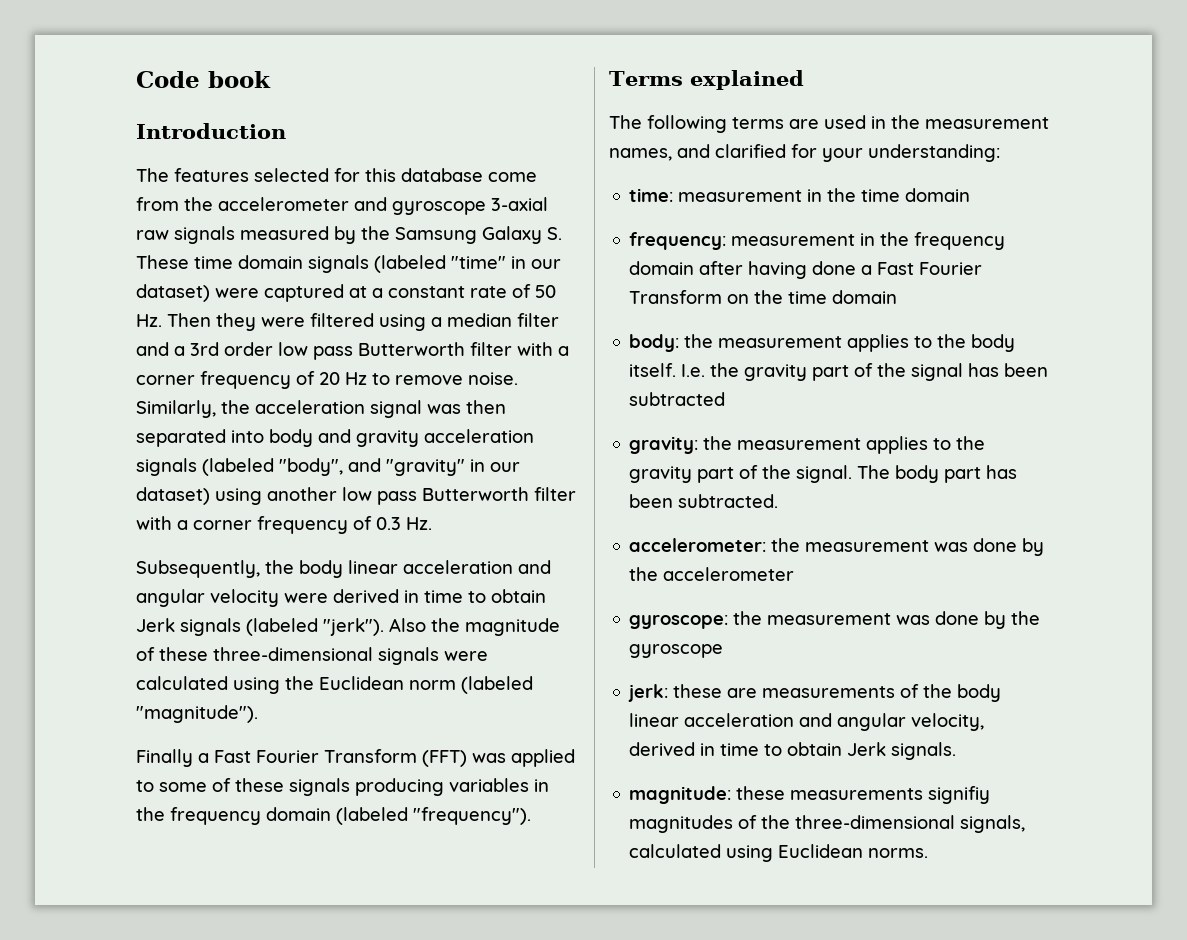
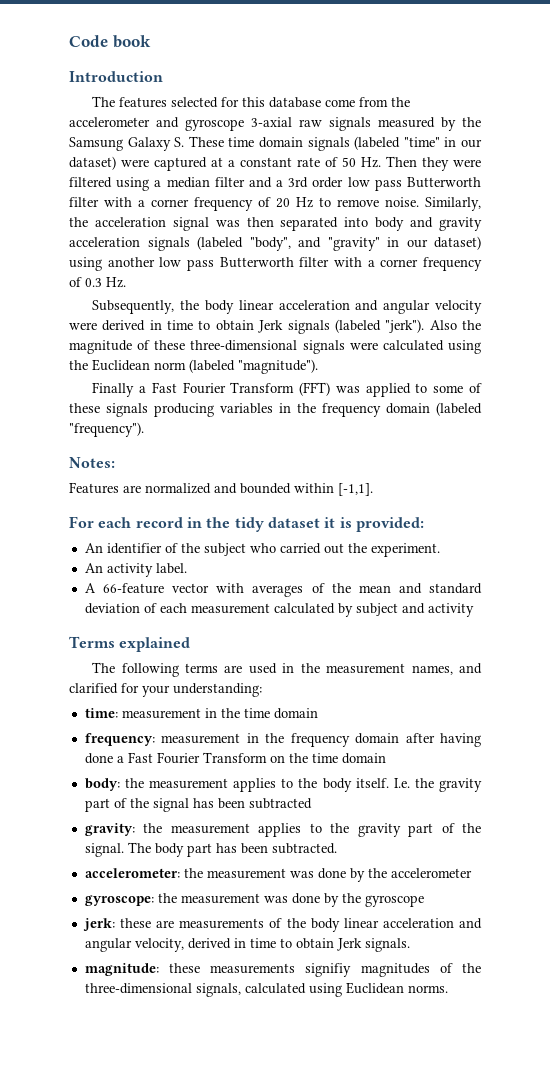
+ Notes:
+ Features are normalized and bounded within [-1,1].
+ For each record in the tidy dataset it is provided:
+ An identifier of the subject who carried out the experiment.
+ An activity label.
+ A 66-feature vector with averages of the mean and standard deviation of each measurement calculated by subject and activity

